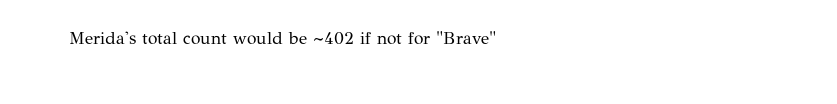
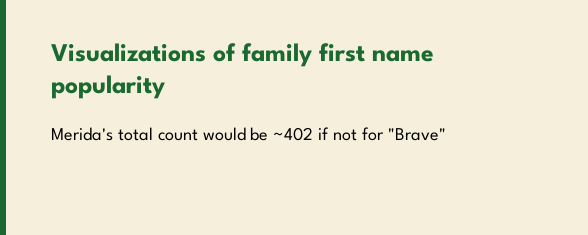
+ Visualizations of family first name popularity

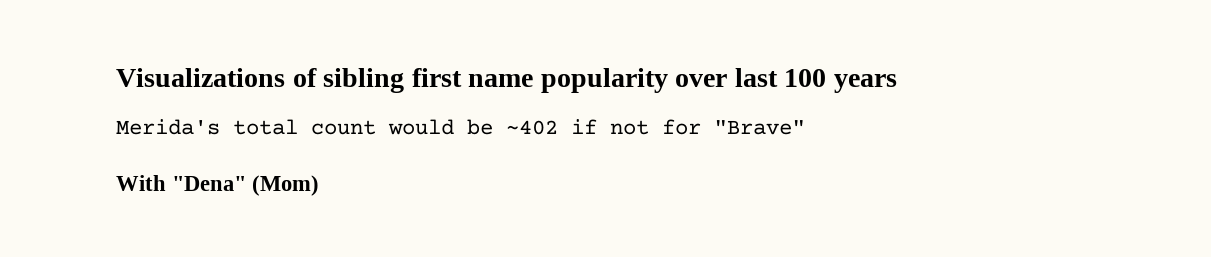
- Visualizations of family first name popularity
+ Visualizations of sibling first name popularity over last 100 years
+ With "Dena" (Mom)

